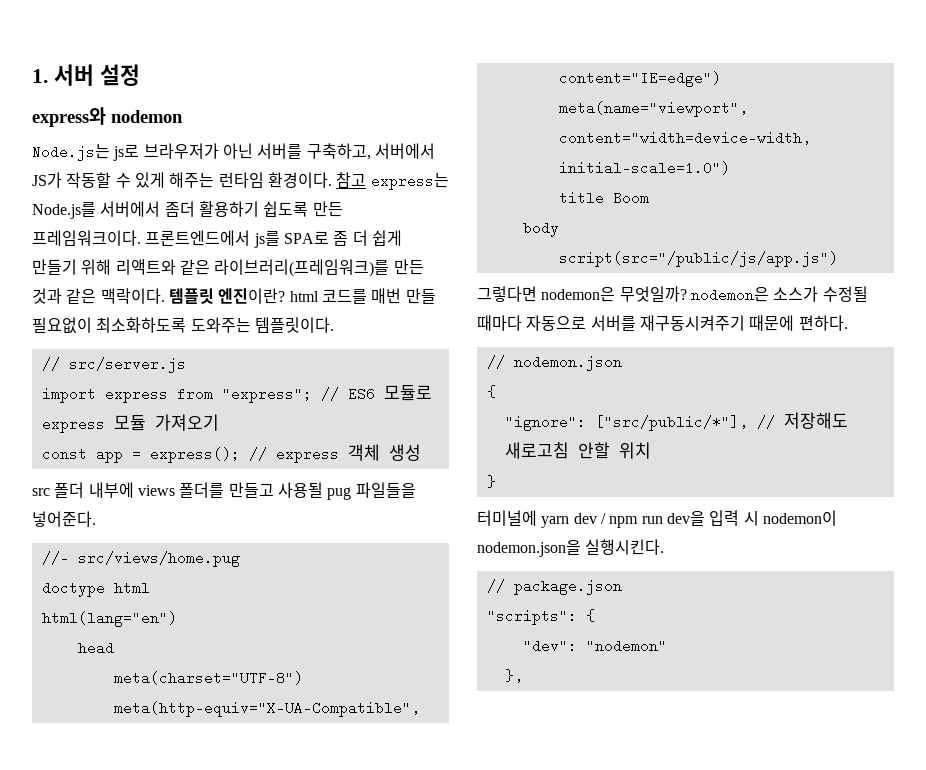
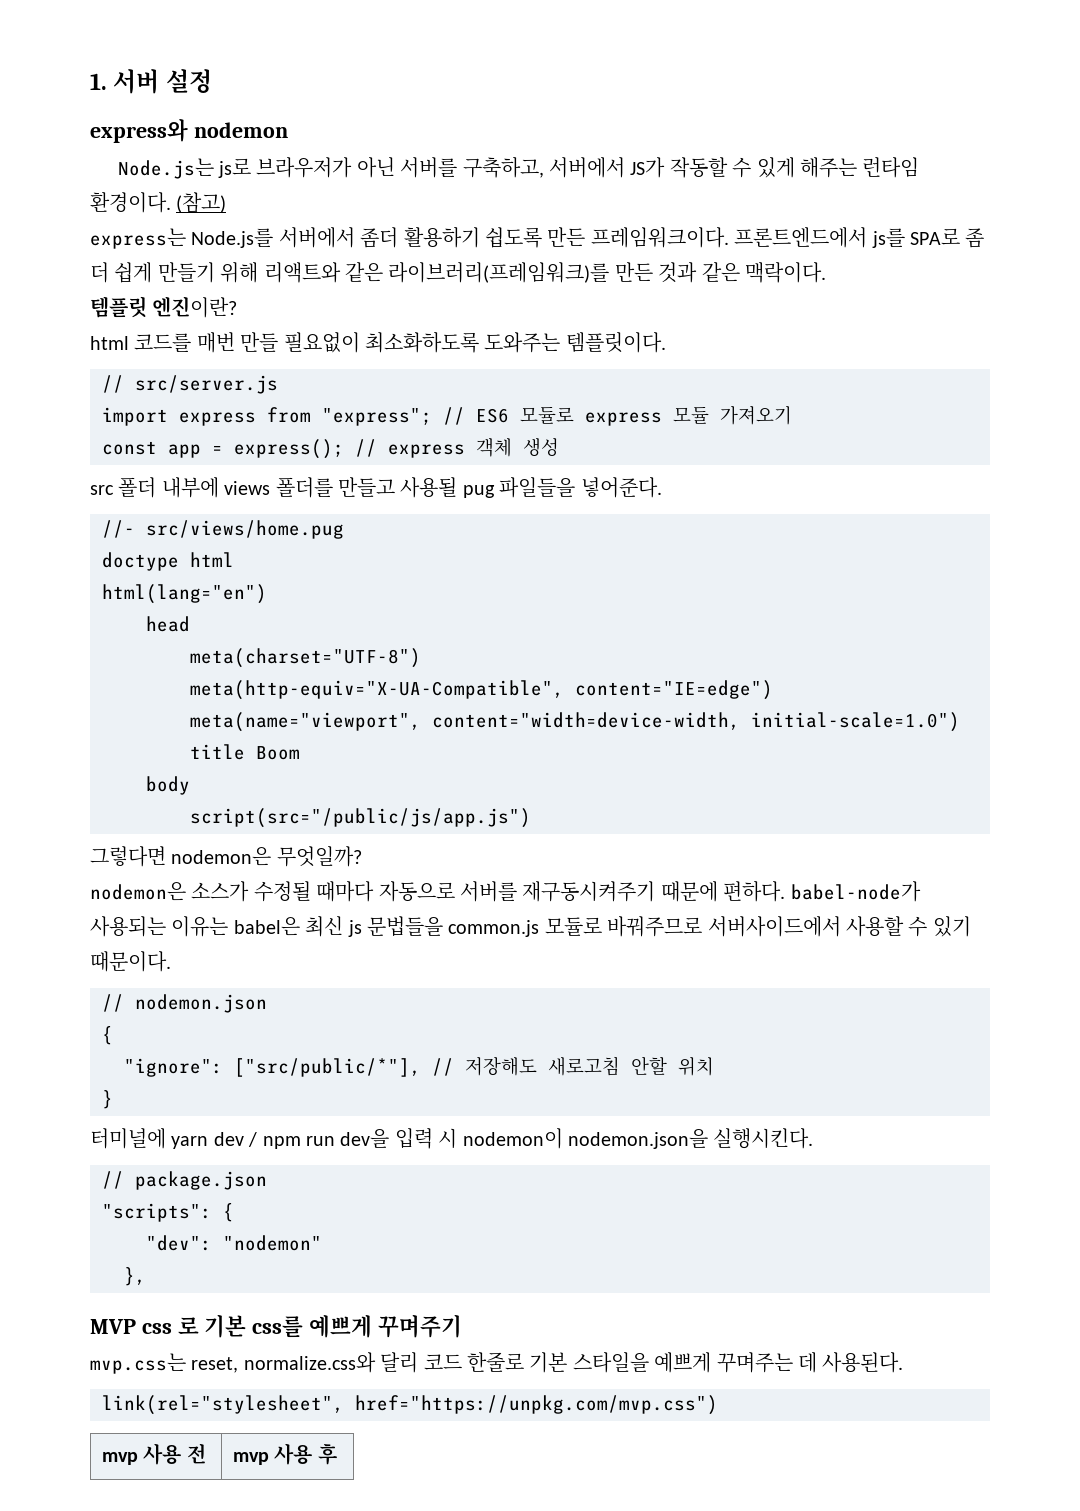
- 참고 express는 Node.js를 서버에서 좀더 활용하기 쉽도록 만든 프레임워크이다.
+ (참고)
+ express는 Node.js를 서버에서 좀더 활용하기 쉽도록 만든 프레임워크이다.
- 프론트엔드에서 js를 SPA로 좀 더 쉽게 만들기 위해 리액트와 같은 라이브러리(프레임워크)를 만든 것과 같은 맥락이다. 템플릿 엔진이란? html 코드를 매번 만들 필요없이 최소화하도록 도와주는 템플릿이다.
+ 프론트엔드에서 js를 SPA로 좀 더 쉽게 만들기 위해 리액트와 같은 라이브러리(프레임워크)를 만든 것과 같은 맥락이다.
+ 템플릿 엔진이란?
+ html 코드를 매번 만들 필요없이 최소화하도록 도와주는 템플릿이다.
- 그렇다면 nodemon은 무엇일까? nodemon은 소스가 수정될 때마다 자동으로 서버를 재구동시켜주기 때문에 편하다.
+ 그렇다면 nodemon은 무엇일까?
+ nodemon은 소스가 수정될 때마다 자동으로 서버를 재구동시켜주기 때문에 편하다. babel-node가 사용되는 이유는 babel은 최신 js 문법들을 common.js 모듈로 바꿔주므로 서버사이드에서 사용할 수 있기 때문이다.
+ MVP css 로 기본 css를 예쁘게 꾸며주기
+ mvp.css는 reset, normalize.css와 달리 코드 한줄로 기본 스타일을 예쁘게 꾸며주는 데 사용된다.
+ link(rel="stylesheet", href="https://unpkg.com/mvp.css")
+ mvp 사용 전 | mvp 사용 후

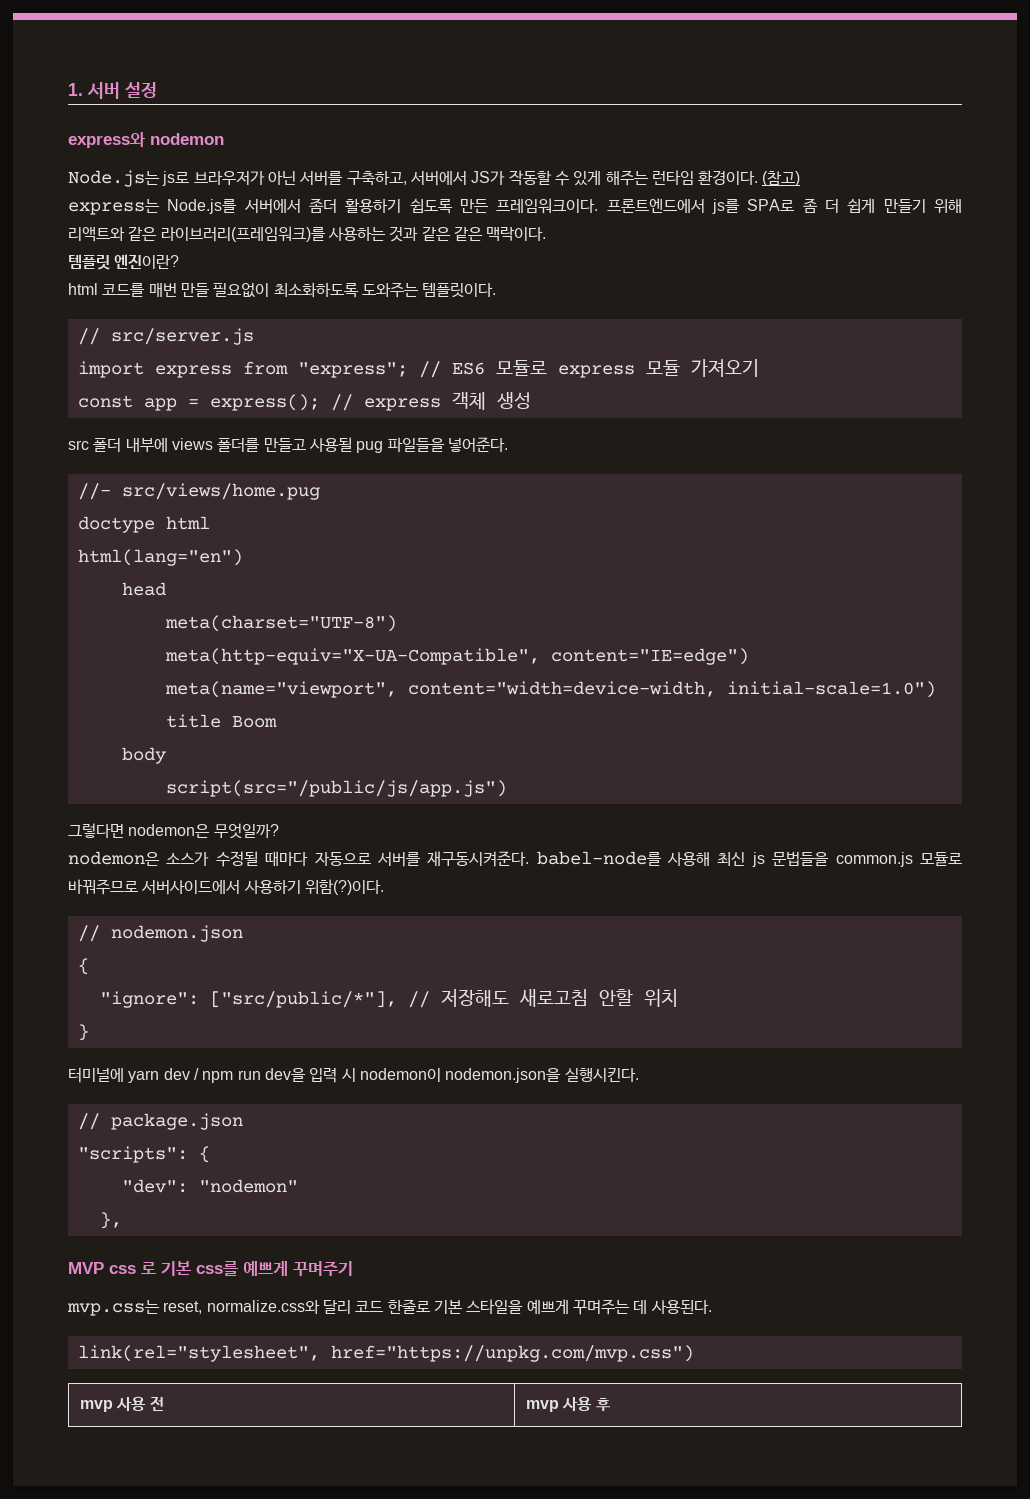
- 프론트엔드에서 js를 SPA로 좀 더 쉽게 만들기 위해 리액트와 같은 라이브러리(프레임워크)를 만든 것과 같은 맥락이다.
+ 프론트엔드에서 js를 SPA로 좀 더 쉽게 만들기 위해 리액트와 같은 라이브러리(프레임워크)를 사용하는 것과 같은 같은 맥락이다.
- nodemon은 소스가 수정될 때마다 자동으로 서버를 재구동시켜주기 때문에 편하다. babel-node가 사용되는 이유는 babel은 최신 js 문법들을 common.js 모듈로 바꿔주므로 서버사이드에서 사용할 수 있기 때문이다.
+ nodemon은 소스가 수정될 때마다 자동으로 서버를 재구동시켜준다. babel-node를 사용해 최신 js 문법들을 common.js 모듈로 바꿔주므로 서버사이드에서 사용하기 위함(?)이다.

